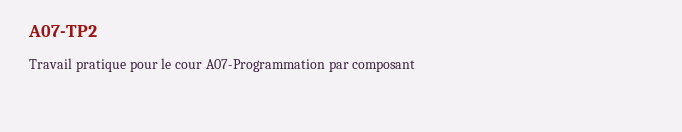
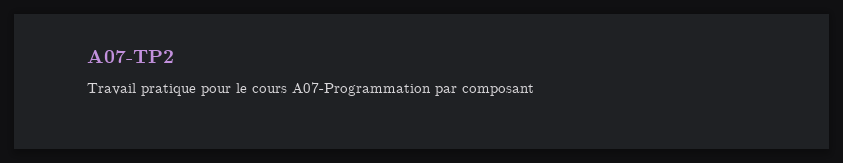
- Travail pratique pour le cour A07-Programmation par composant
+ Travail pratique pour le cours A07-Programmation par composant

